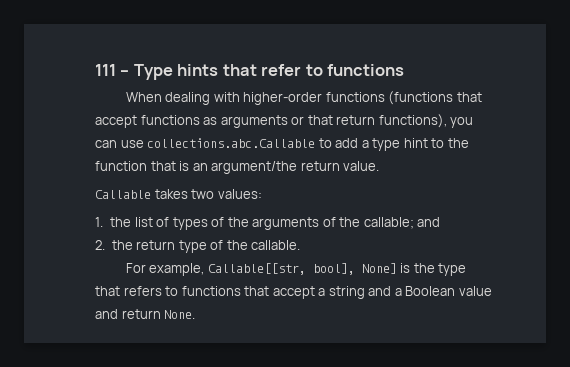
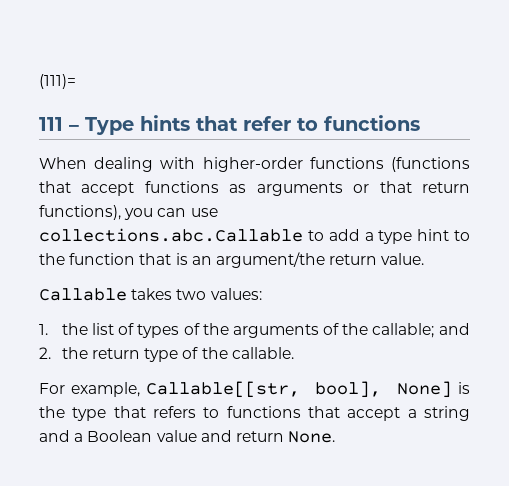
+ (111)=

